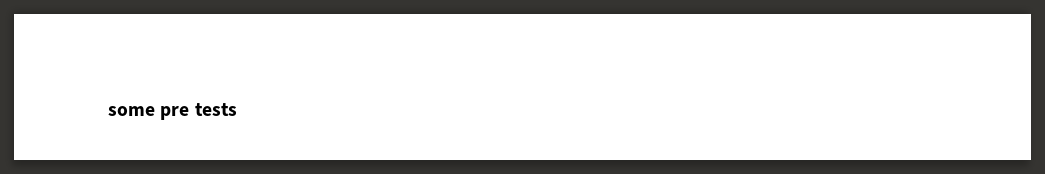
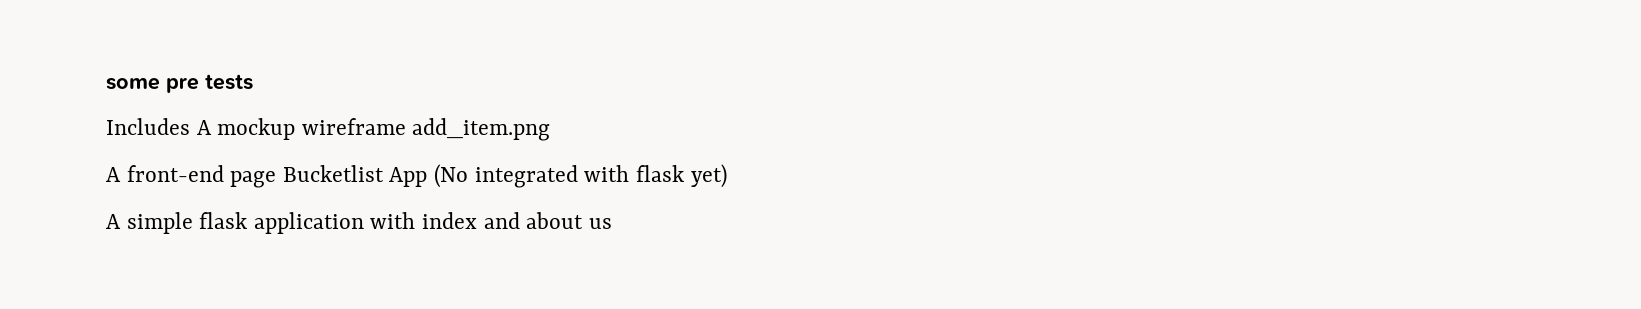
+ Includes A mockup wireframe add_item.png
+ A front-end page Bucketlist App (No integrated with flask yet)
+ A simple flask application with index and about us

